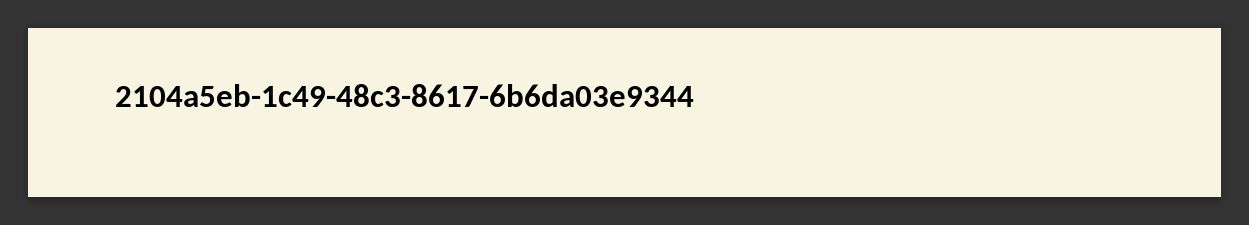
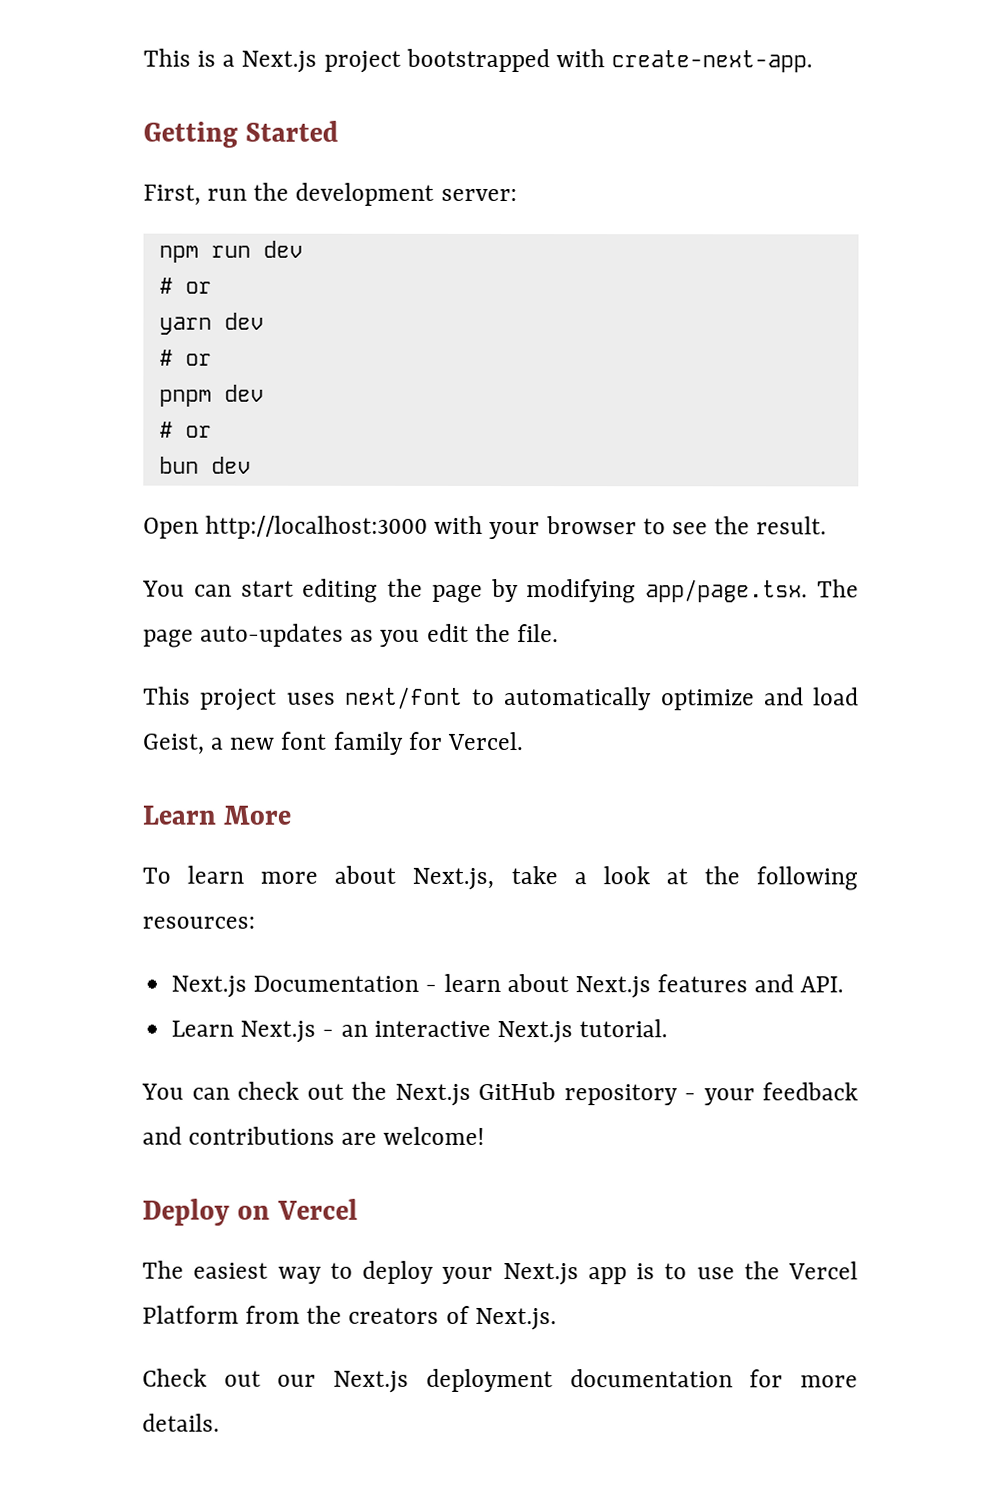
- 2104a5eb-1c49-48c3-8617-6b6da03e9344
+ This is a Next.js project bootstrapped with create-next-app.
+ Getting Started
+ First, run the development server:
+ npm run dev
+ # or
+ yarn dev
+ # or
+ pnpm dev
+ # or
+ bun dev
+ Open http://localhost:3000 with your browser to see the result.
+ You can start editing the page by modifying app/page.tsx. The page auto-updates as you edit the file.
+ This project uses next/font to automatically optimize and load Geist, a new font family for Vercel.
+ Learn More
+ To learn more about Next.js, take a look at the following resources:
+ Next.js Documentation - learn about Next.js features and API.
+ Learn Next.js - an interactive Next.js tutorial.
+ You can check out the Next.js GitHub repository - your feedback and contributions are welcome!
+ Deploy on Vercel
+ The easiest way to deploy your Next.js app is to use the Vercel Platform from the creators of Next.js.
+ Check out our Next.js deployment documentation for more details.

